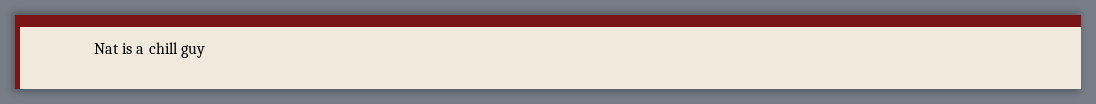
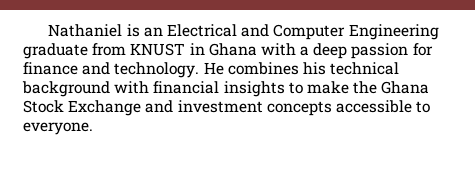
- Nat is a chill guy
+ Nathaniel is an Electrical and Computer Engineering graduate from KNUST in Ghana with a deep passion for finance and technology. He combines his technical background with financial insights to make the Ghana Stock Exchange and investment concepts accessible to everyone.

